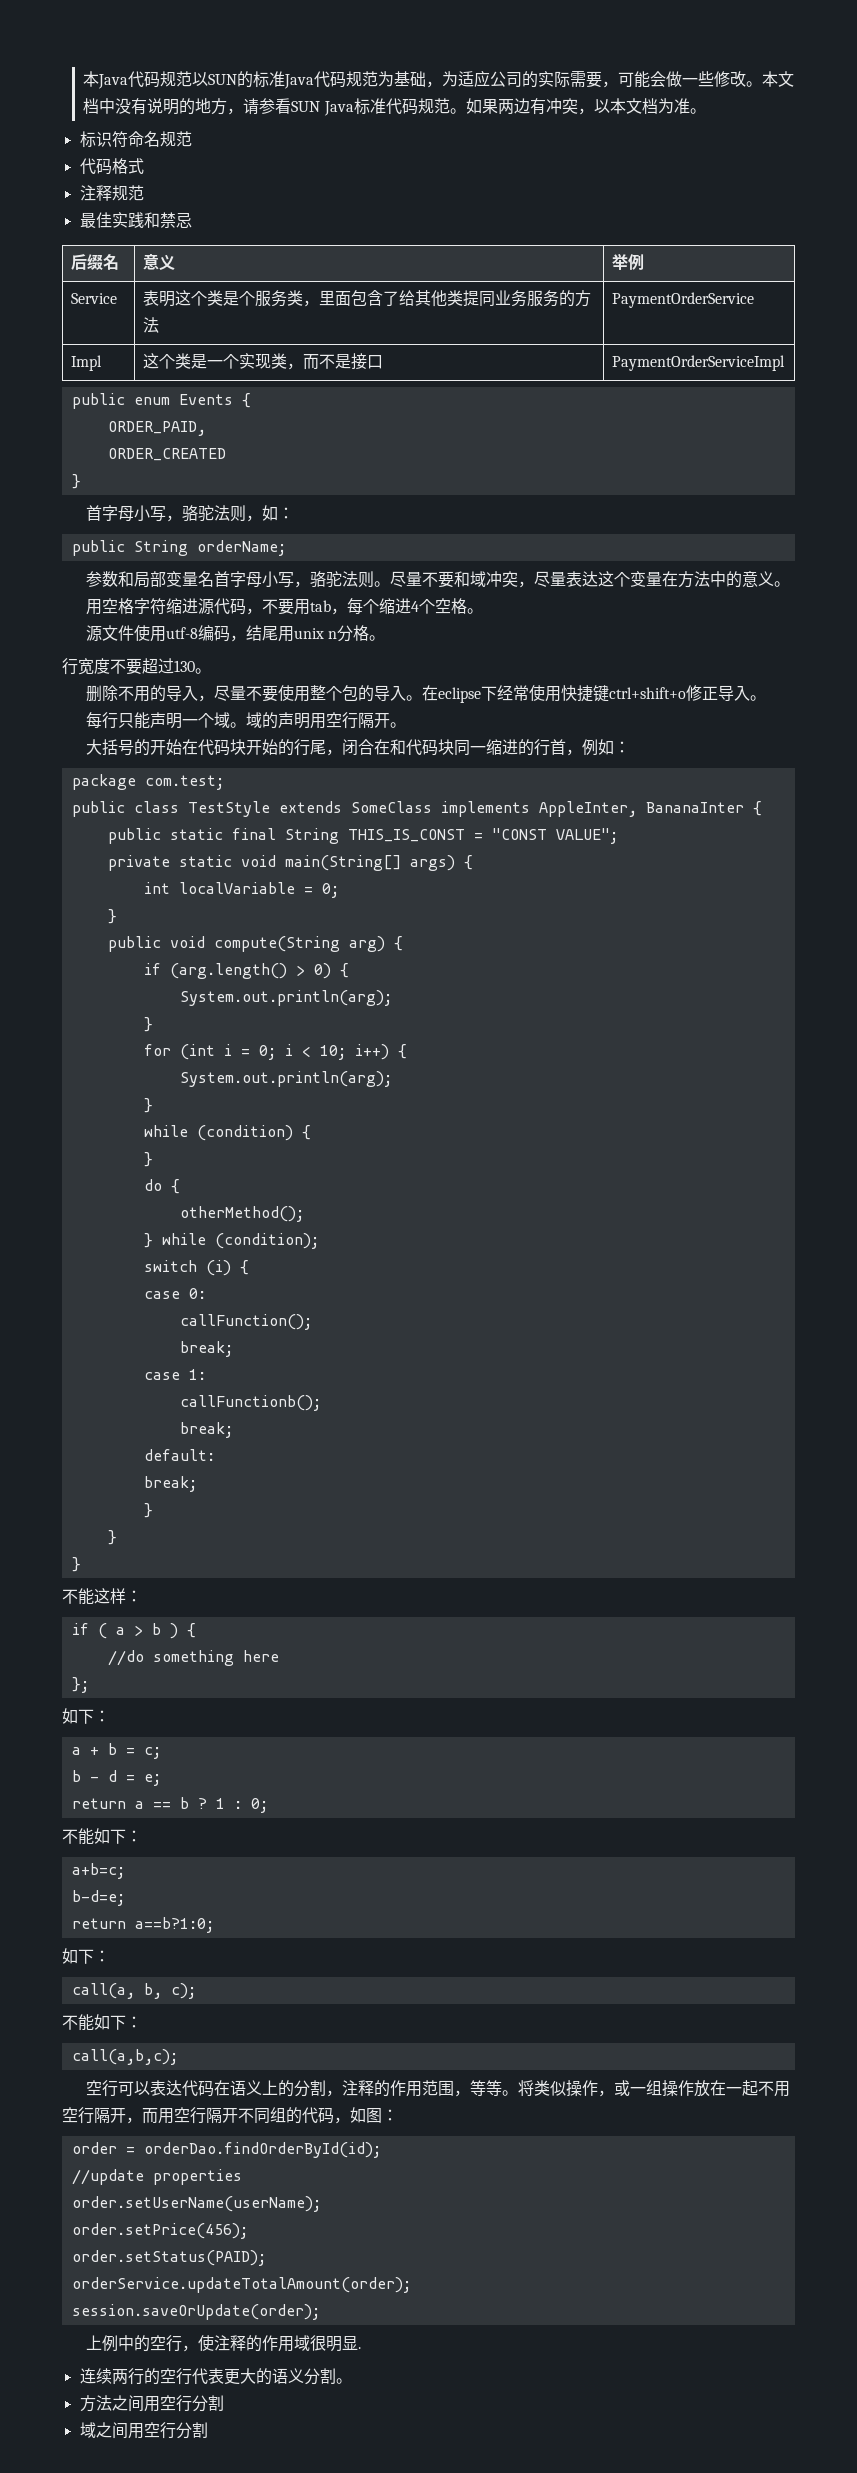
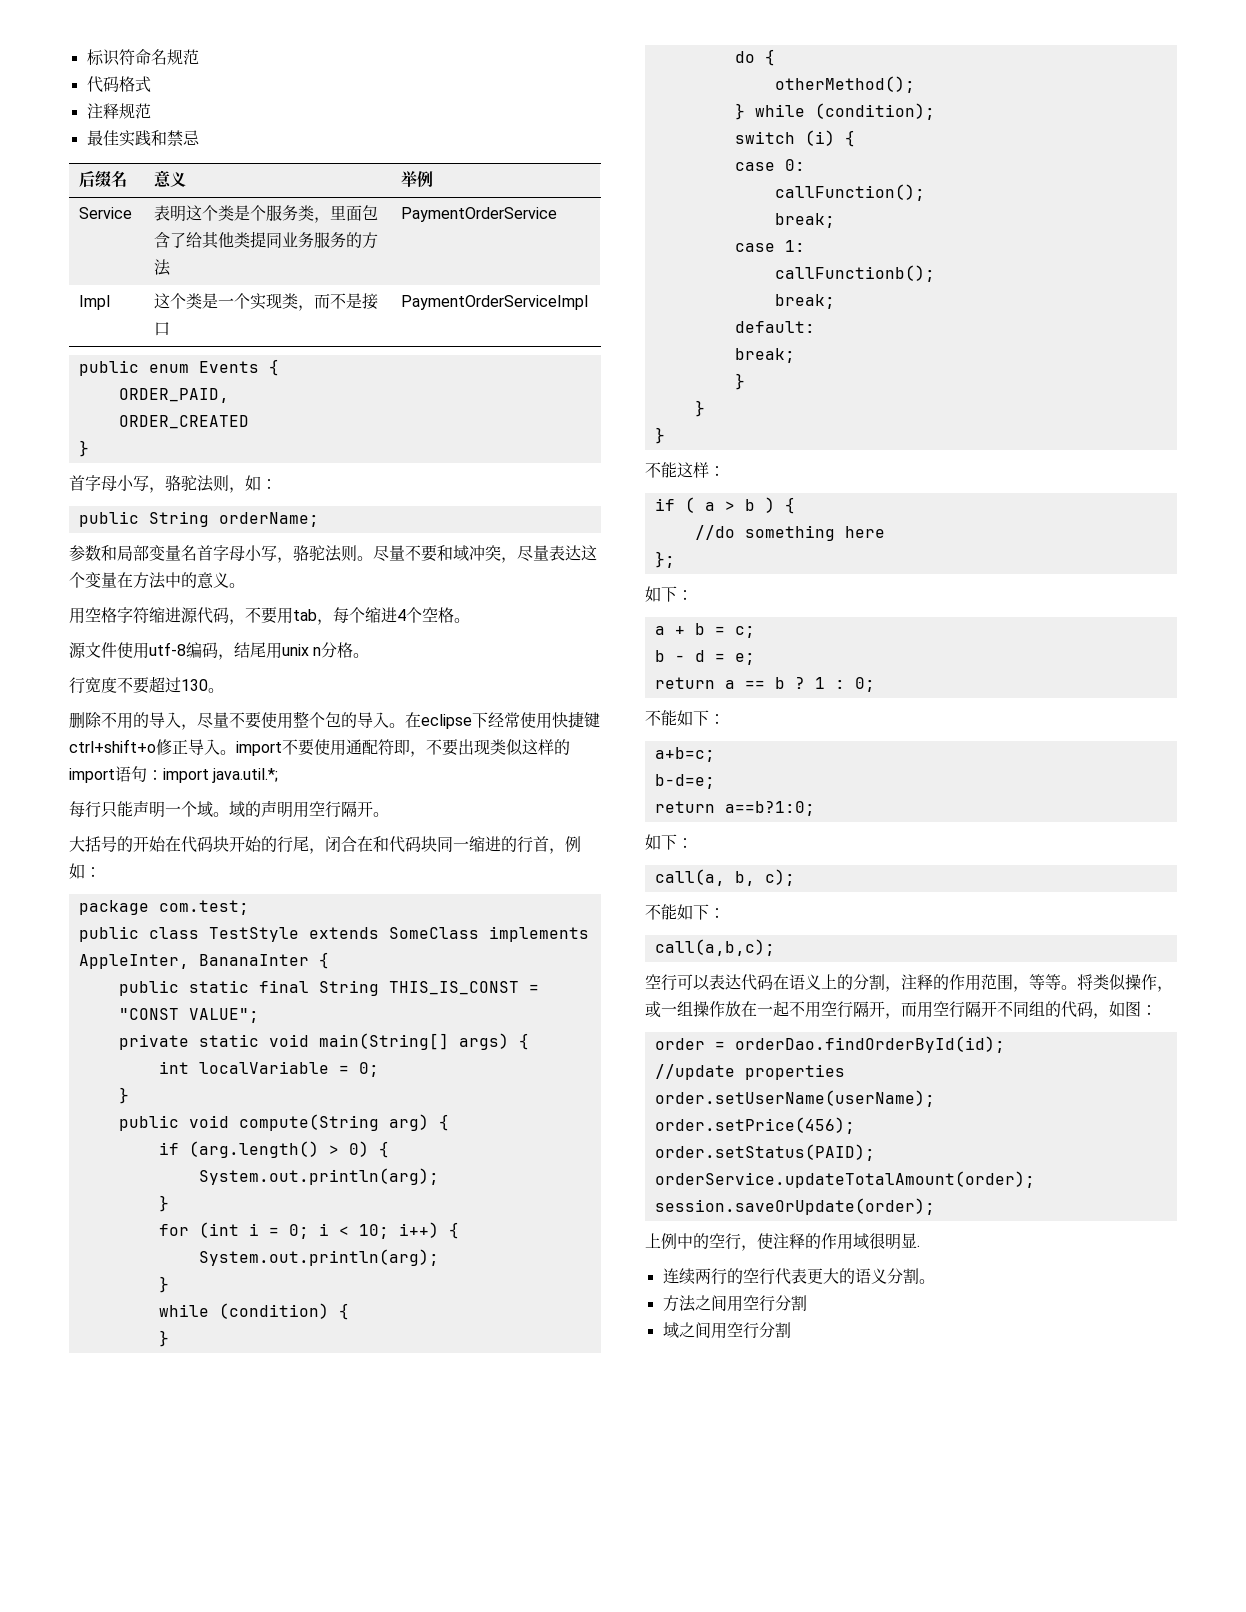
- 本Java代码规范以SUN的标准Java代码规范为基础，为适应公司的实际需要，可能会做一些修改。本文档中没有说明的地方，请参看SUN Java标准代码规范。如果两边有冲突，以本文档为准。
- 在eclipse下经常使用快捷键ctrl+shift+o修正导入。
+ 在eclipse下经常使用快捷键ctrl+shift+o修正导入。import不要使用通配符即，不要出现类似这样的import语句：import java.util.*;

